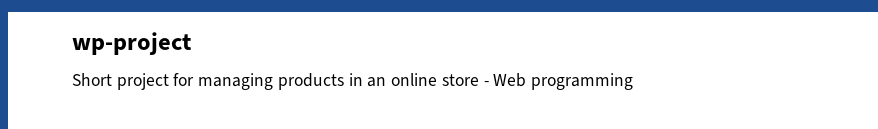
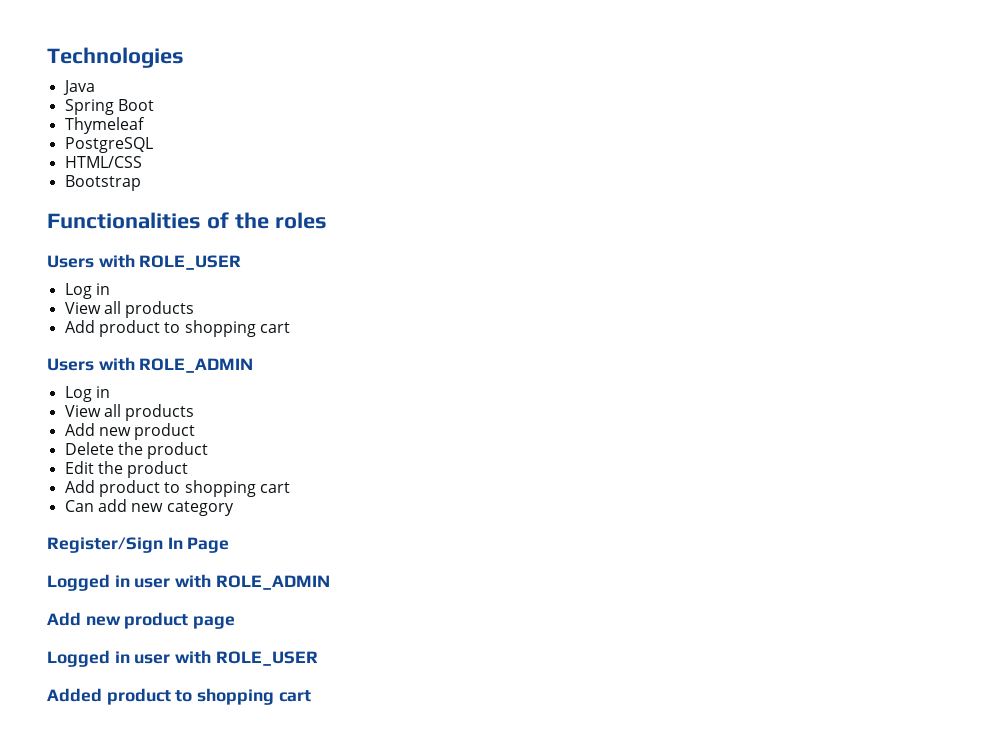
- wp-project
- Short project for managing products in an online store - Web programming
+ Technologies
+ Java
+ Spring Boot
+ Thymeleaf
+ PostgreSQL
+ HTML/CSS
+ Bootstrap
+ Functionalities of the roles
+ Users with ROLE_USER
+ Log in
+ View all products
+ Add product to shopping cart
+ Users with ROLE_ADMIN
+ Log in
+ View all products
+ Add new product
+ Delete the product
+ Edit the product
+ Add product to shopping cart
+ Can add new category
+ Register/Sign In Page
+ Logged in user with ROLE_ADMIN
+ Add new product page
+ Logged in user with ROLE_USER
+ Added product to shopping cart

